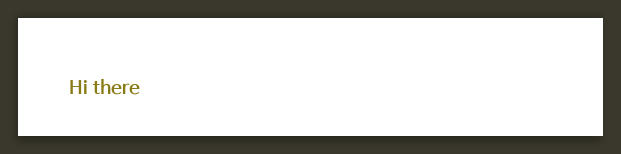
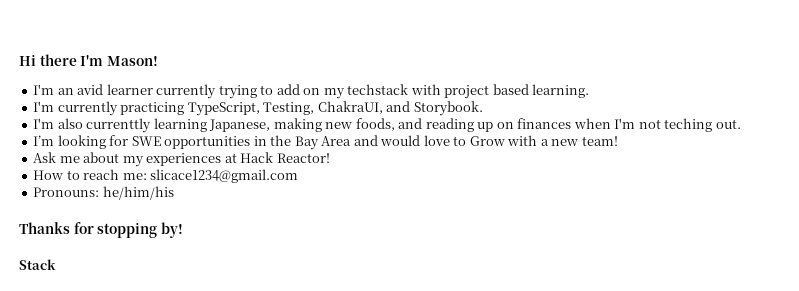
- Hi there
+ Hi there I'm Mason!
+ I'm an avid learner currently trying to add on my techstack with project based learning.
+ I'm currently practicing TypeScript, Testing, ChakraUI, and Storybook.
+ I'm also currenttly learning Japanese, making new foods, and reading up on finances when I'm not teching out.
+ I’m looking for SWE opportunities in the Bay Area and would love to Grow with a new team!
+ Ask me about my experiences at Hack Reactor!
+ How to reach me: slicace1234@gmail.com
+ Pronouns: he/him/his
+ Thanks for stopping by!
+ Stack

